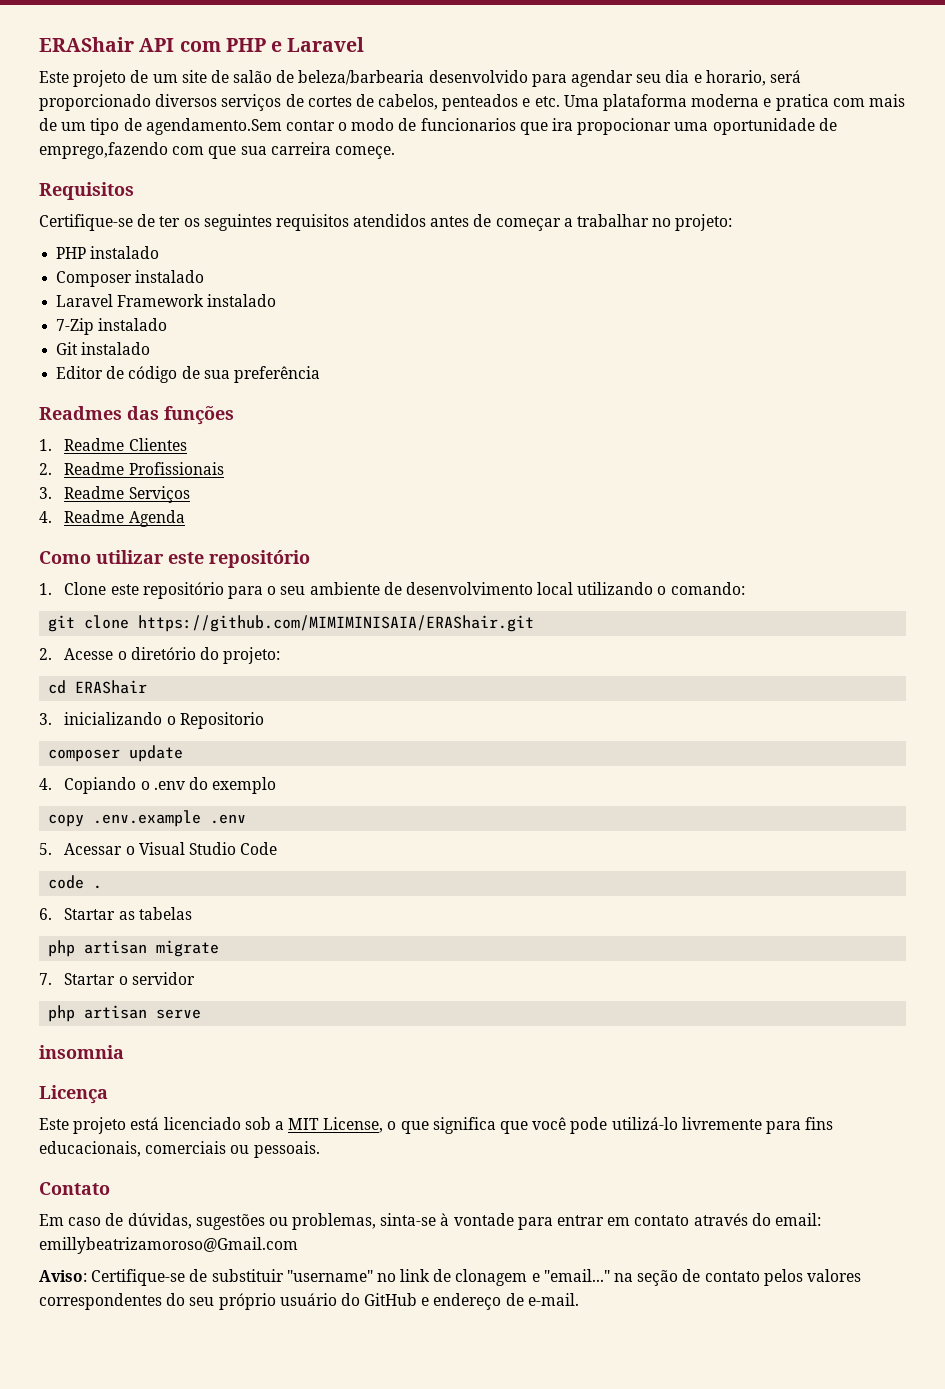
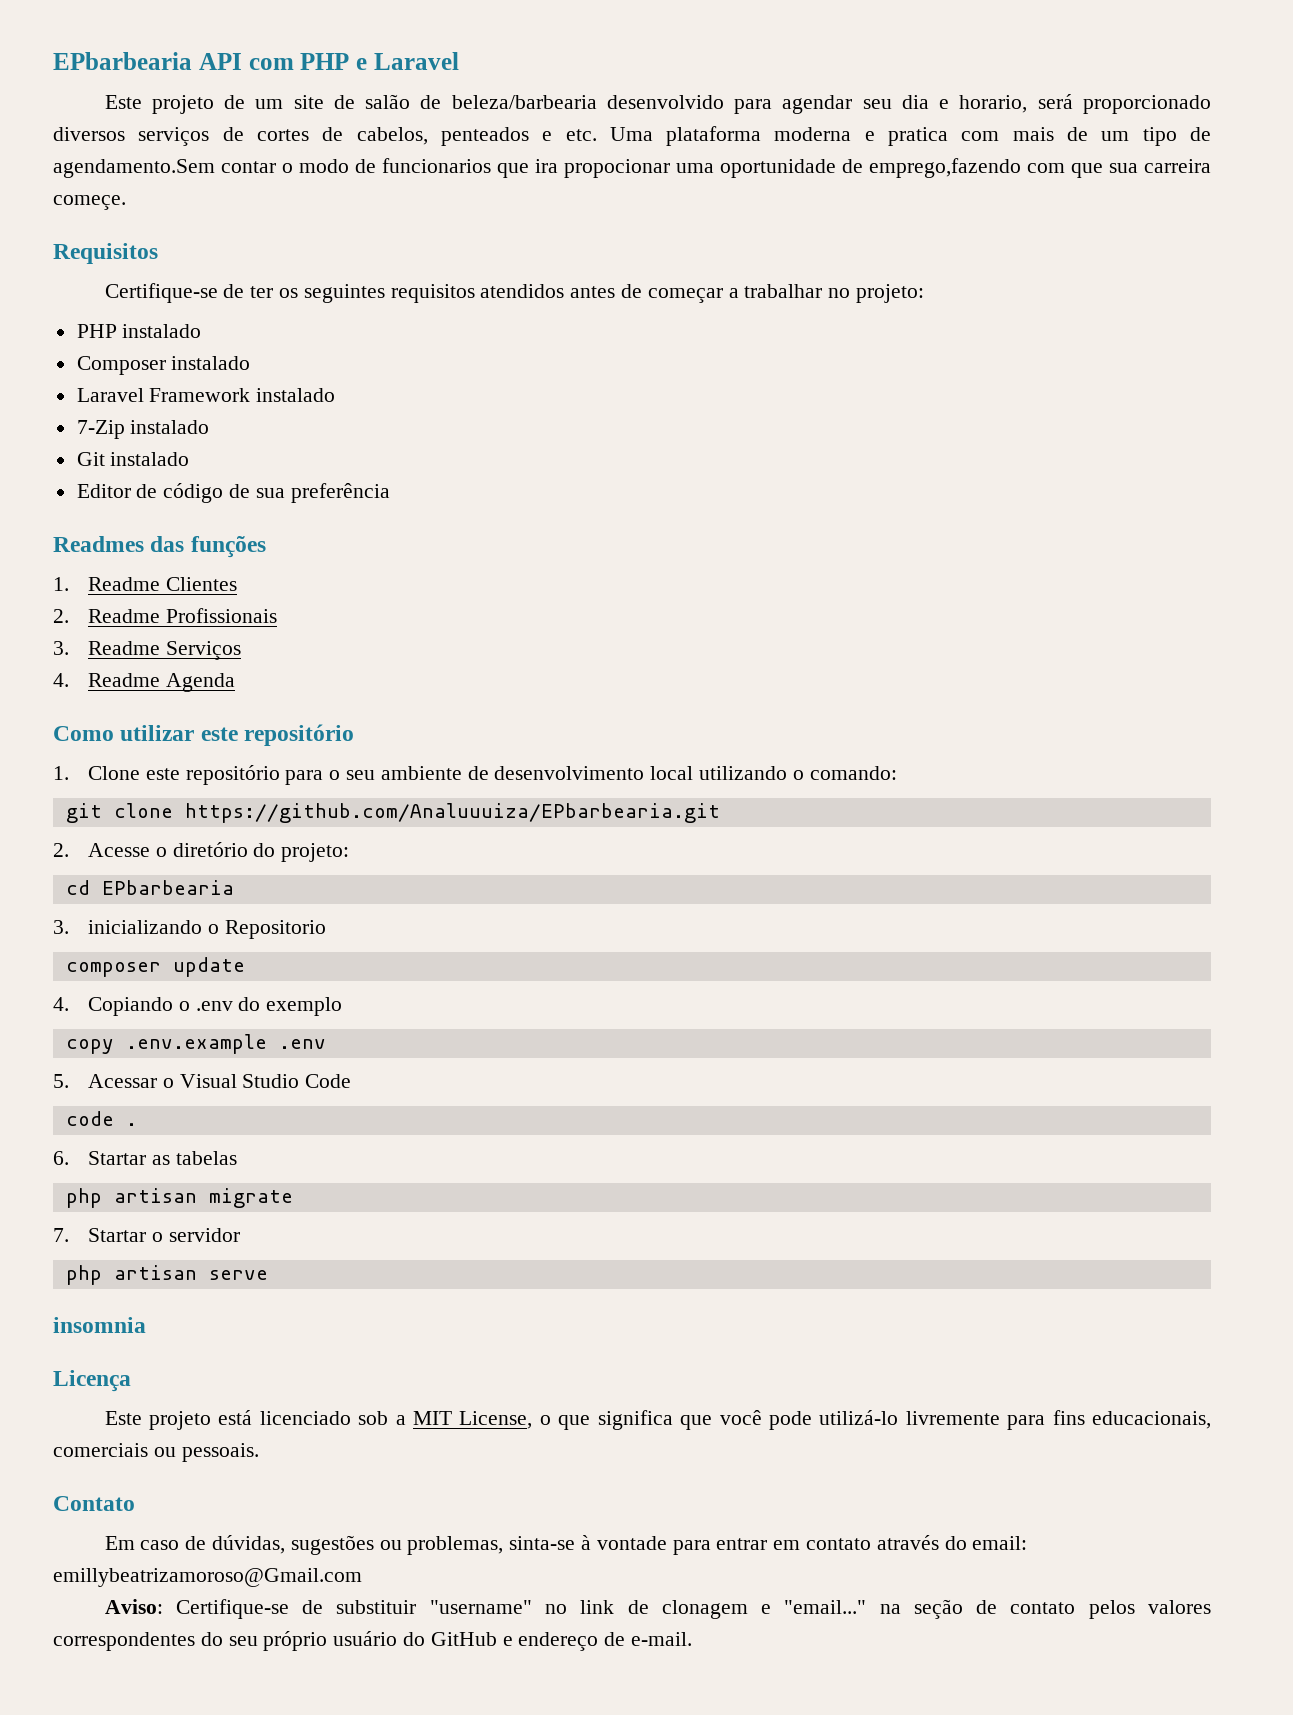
- ERAShair API com PHP e Laravel
+ EPbarbearia API com PHP e Laravel
- git clone https://github.com/MIMIMINISAIA/ERAShair.git
+ git clone https://github.com/Analuuuiza/EPbarbearia.git
- cd ERAShair
+ cd EPbarbearia

